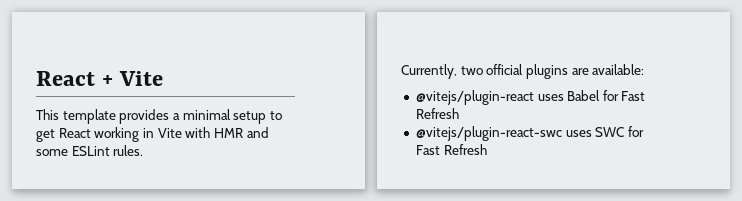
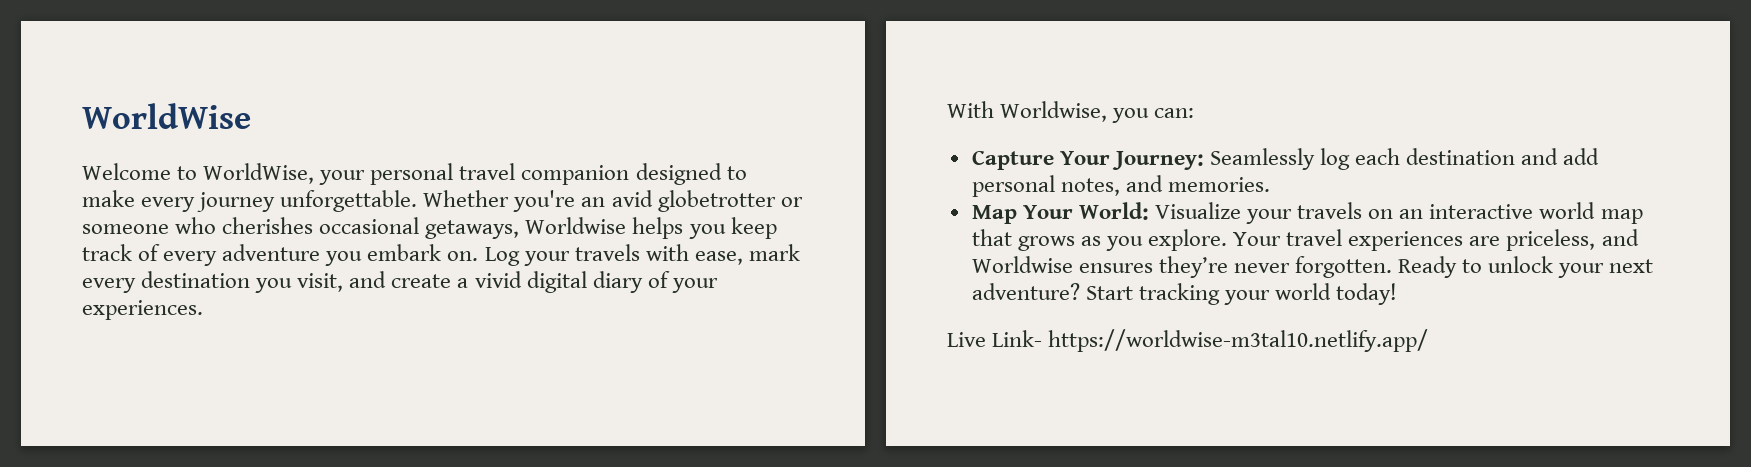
- React + Vite
- This template provides a minimal setup to get React working in Vite with HMR and some ESLint rules.
- Currently, two official plugins are available:
- @vitejs/plugin-react uses Babel for Fast Refresh
- @vitejs/plugin-react-swc uses SWC for Fast Refresh
+ WorldWise
+ Welcome to WorldWise, your personal travel companion designed to make every journey unforgettable. Whether you're an avid globetrotter or someone who cherishes occasional getaways, Worldwise helps you keep track of every adventure you embark on. Log your travels with ease, mark every destination you visit, and create a vivid digital diary of your experiences.
+ With Worldwise, you can:
+ Capture Your Journey: Seamlessly log each destination and add personal notes, and memories.
+ Map Your World: Visualize your travels on an interactive world map that grows as you explore. Your travel experiences are priceless, and Worldwise ensures they’re never forgotten. Ready to unlock your next adventure? Start tracking your world today!
+ Live Link- https://worldwise-m3tal10.netlify.app/

